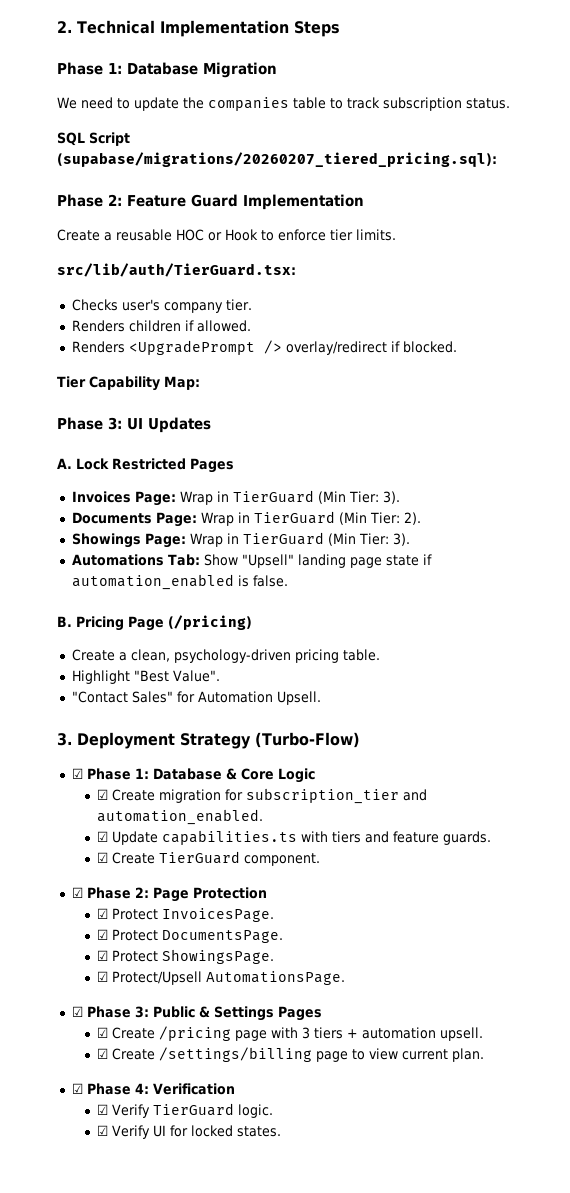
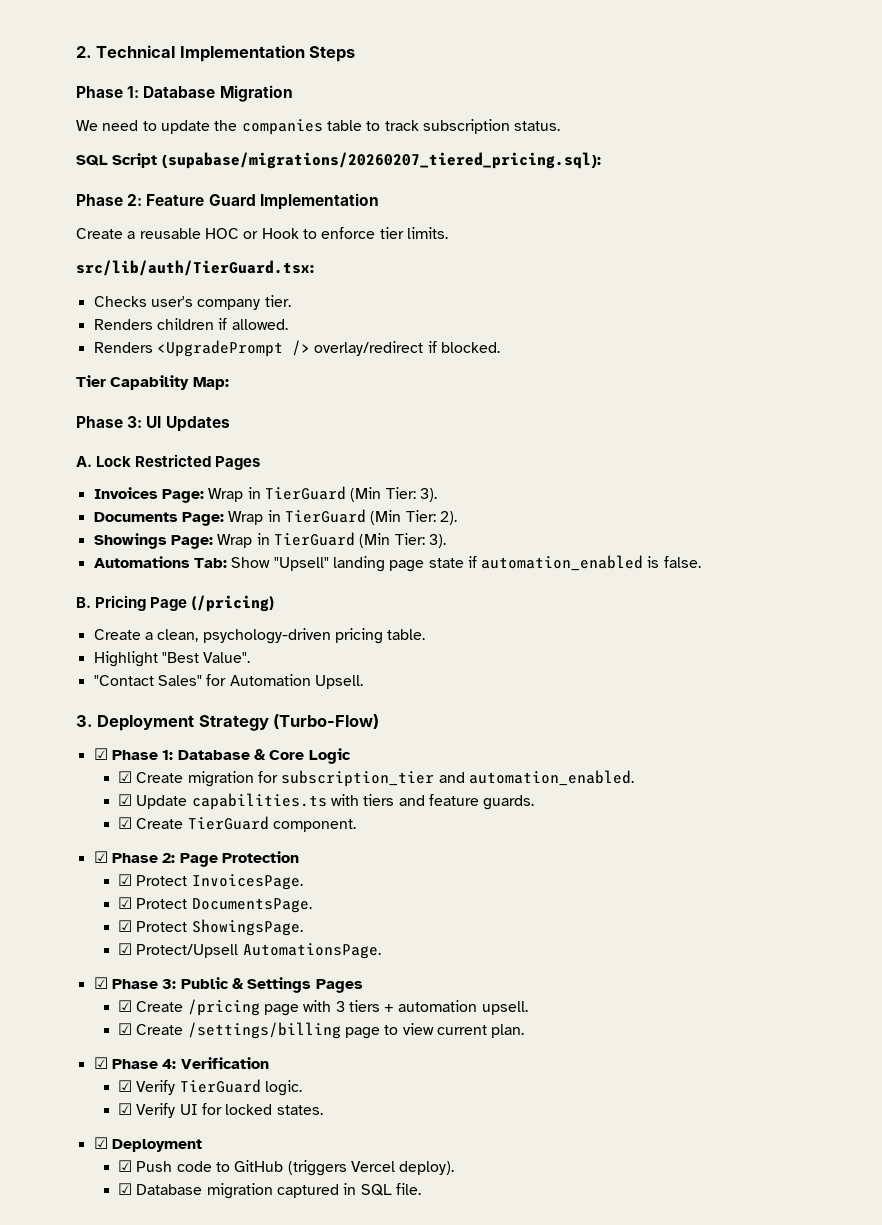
+ ☑ Deployment
+ ☑ Push code to GitHub (triggers Vercel deploy).
+ ☑ Database migration captured in SQL file.

